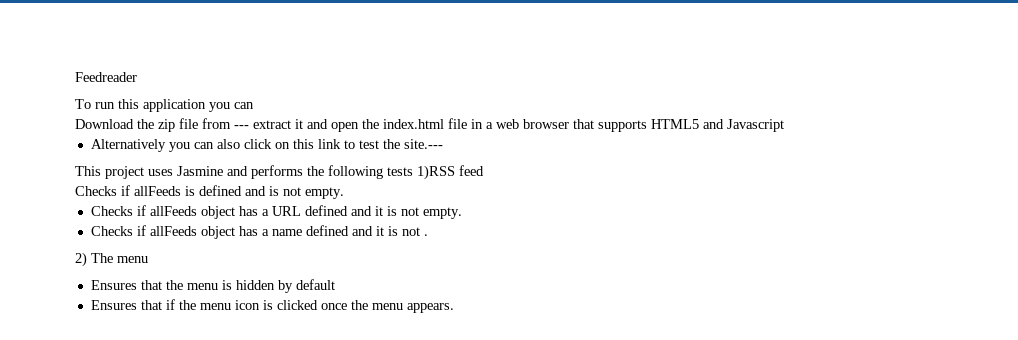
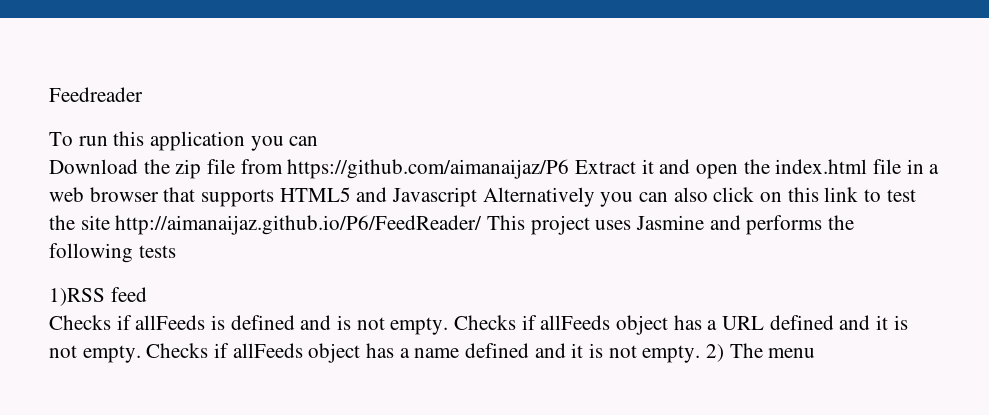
- Download the zip file from --- extract it and open the index.html file in a web browser that supports HTML5 and Javascript
- Alternatively you can also click on this link to test the site.---
- This project uses Jasmine and performs the following tests 1)RSS feed
+ Download the zip file from https://github.com/aimanaijaz/P6 Extract it and open the index.html file in a web browser that supports HTML5 and Javascript Alternatively you can also click on this link to test the site http://aimanaijaz.github.io/P6/FeedReader/ This project uses Jasmine and performs the following tests
+ 1)RSS feed
- Checks if allFeeds is defined and is not empty.
- Checks if allFeeds object has a URL defined and it is not empty.
- Checks if allFeeds object has a name defined and it is not .
- 2) The menu
+ Checks if allFeeds is defined and is not empty. Checks if allFeeds object has a URL defined and it is not empty. Checks if allFeeds object has a name defined and it is not empty. 2) The menu
- Ensures that the menu is hidden by default
- Ensures that if the menu icon is clicked once the menu appears.

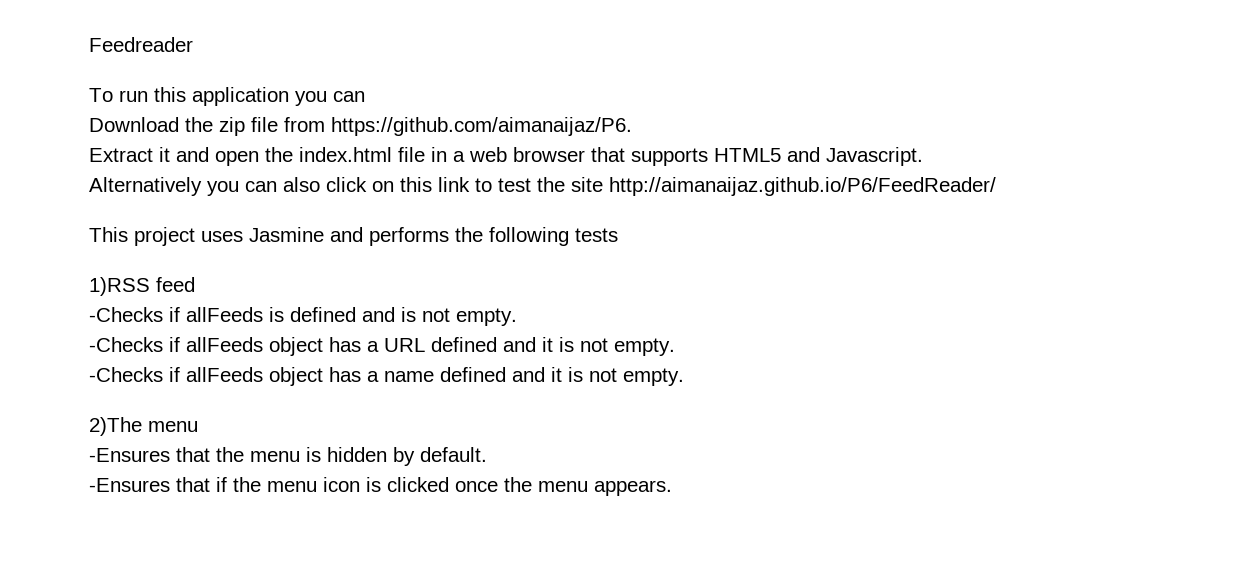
- Download the zip file from https://github.com/aimanaijaz/P6 Extract it and open the index.html file in a web browser that supports HTML5 and Javascript Alternatively you can also click on this link to test the site http://aimanaijaz.github.io/P6/FeedReader/ This project uses Jasmine and performs the following tests
+ Download the zip file from https://github.com/aimanaijaz/P6.
+ Extract it and open the index.html file in a web browser that supports HTML5 and Javascript.
+ Alternatively you can also click on this link to test the site http://aimanaijaz.github.io/P6/FeedReader/
+ This project uses Jasmine and performs the following tests
- Checks if allFeeds is defined and is not empty. Checks if allFeeds object has a URL defined and it is not empty. Checks if allFeeds object has a name defined and it is not empty. 2) The menu
+ -Checks if allFeeds is defined and is not empty.
+ -Checks if allFeeds object has a URL defined and it is not empty.
+ -Checks if allFeeds object has a name defined and it is not empty.
+ 2)The menu
+ -Ensures that the menu is hidden by default.
+ -Ensures that if the menu icon is clicked once the menu appears.

